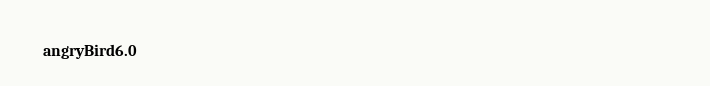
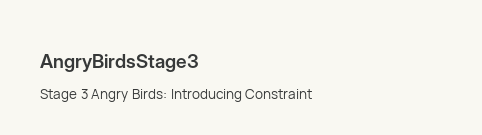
- angryBird6.0
+ AngryBirdsStage3
+ Stage 3 Angry Birds: Introducing Constraint

